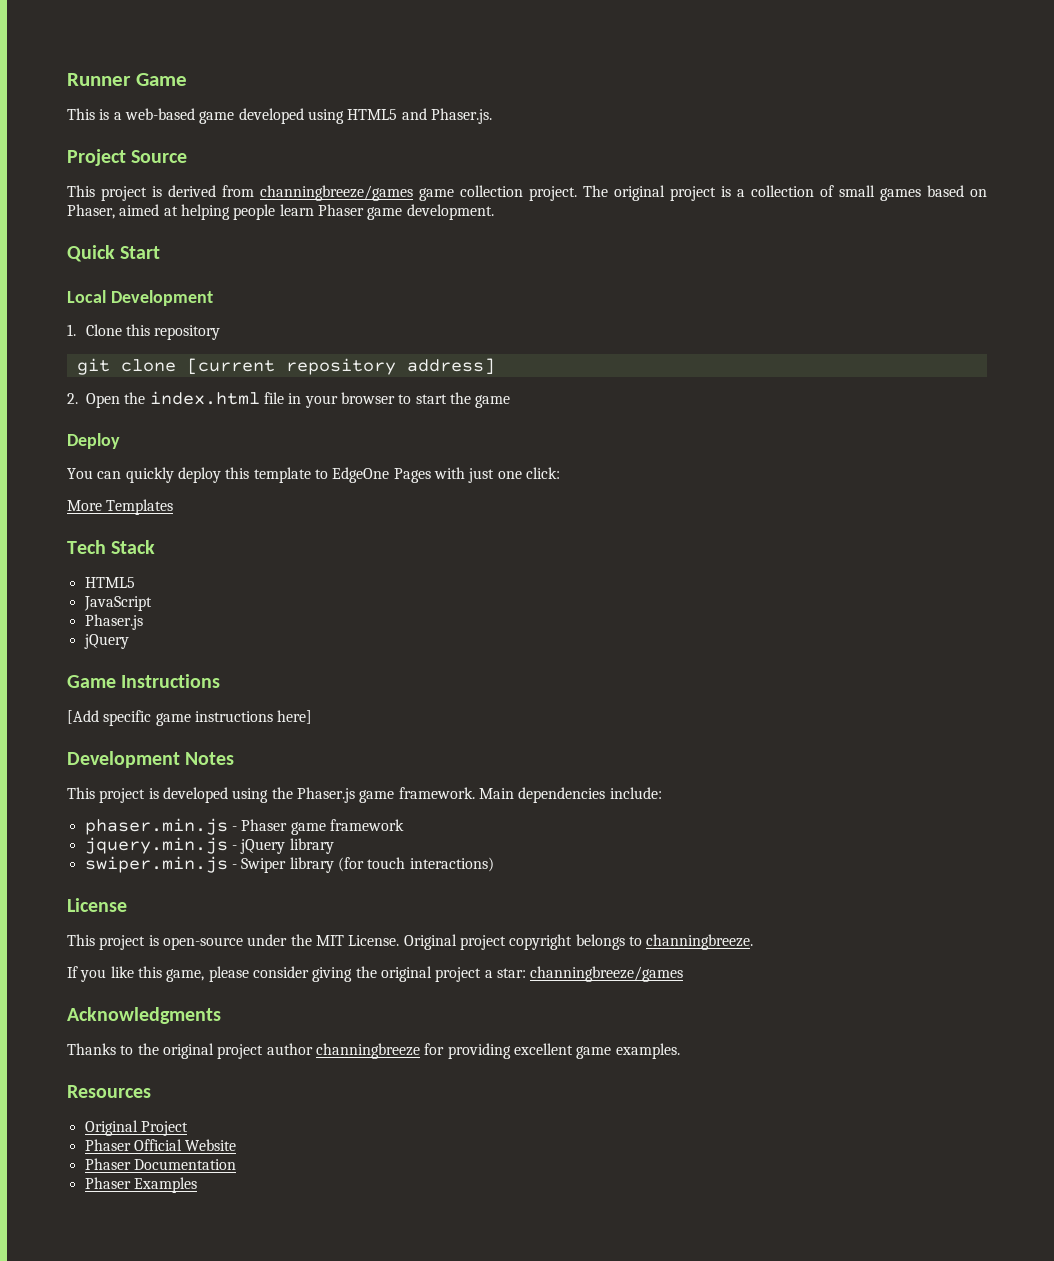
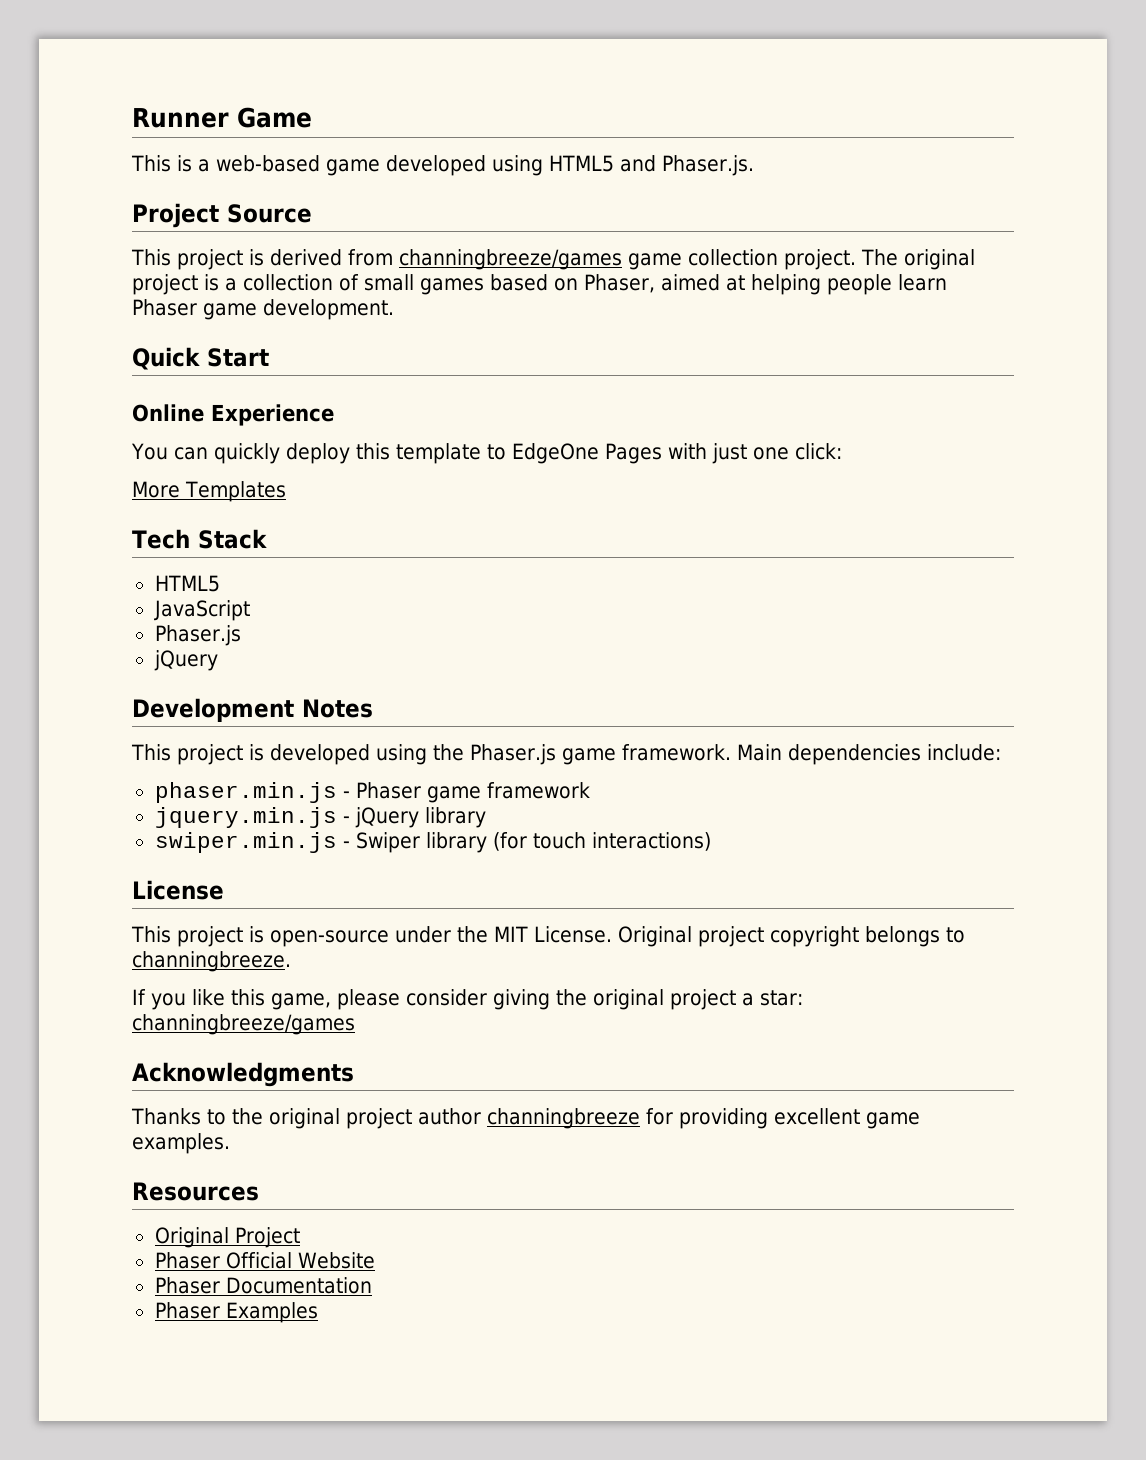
- Local Development
- 1. Clone this repository
- git clone [current repository address]
- 2. Open the index.html file in your browser to start the game
- Deploy
+ Online Experience
- Game Instructions
- [Add specific game instructions here]

